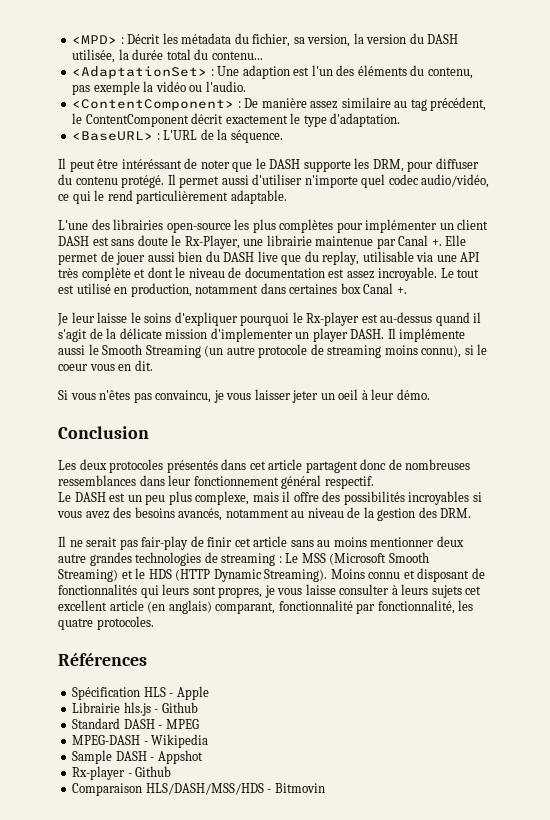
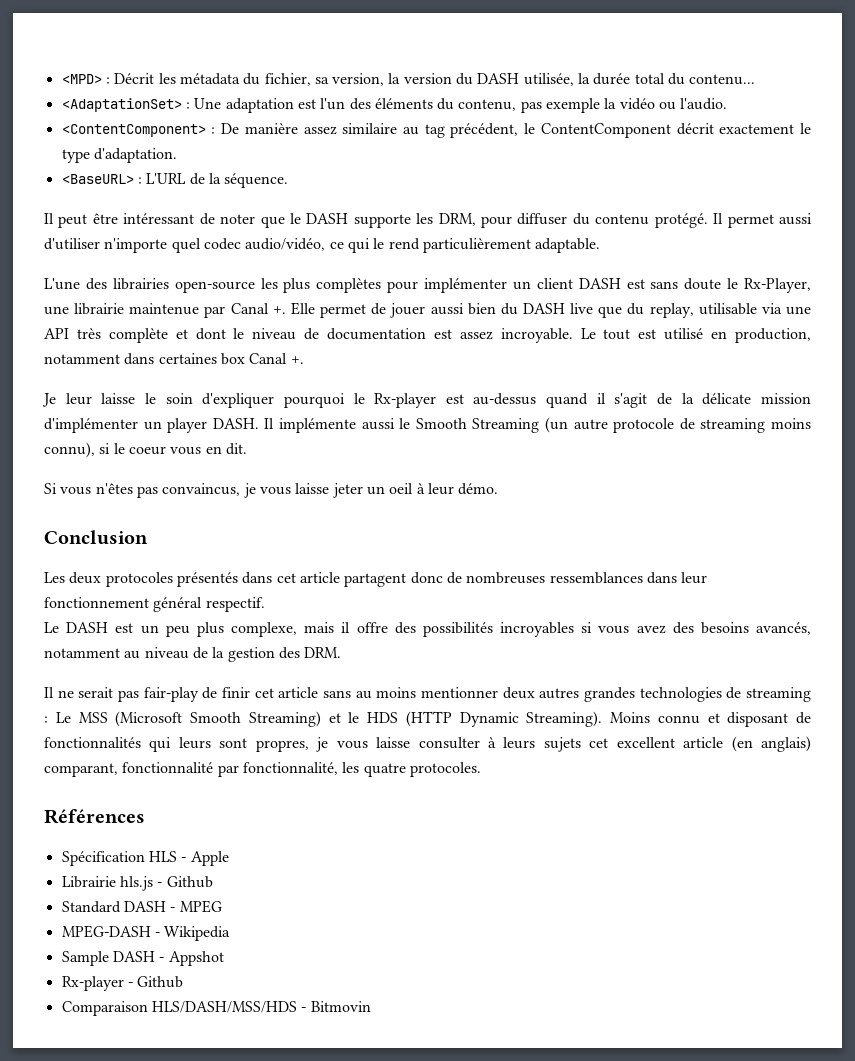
- <AdaptationSet> : Une adaption est l'un des éléments du contenu, pas exemple la vidéo ou l'audio.
+ <AdaptationSet> : Une adaptation est l'un des éléments du contenu, pas exemple la vidéo ou l'audio.
- Il peut être intéréssant de noter que le DASH supporte les DRM, pour diffuser du contenu protégé.
+ Il peut être intéressant de noter que le DASH supporte les DRM, pour diffuser du contenu protégé.
- Je leur laisse le soins d'expliquer pourquoi le Rx-player est au-dessus quand il s'agit de la délicate mission d'implementer un player DASH.
+ Je leur laisse le soin d'expliquer pourquoi le Rx-player est au-dessus quand il s'agit de la délicate mission d'implémenter un player DASH.
- Si vous n'êtes pas convaincu, je vous laisser jeter un oeil à leur démo.
+ Si vous n'êtes pas convaincus, je vous laisse jeter un oeil à leur démo.
- Il ne serait pas fair-play de finir cet article sans au moins mentionner deux autre grandes technologies de streaming : Le MSS (Microsoft Smooth Streaming) et le HDS (HTTP Dynamic Streaming).
+ Il ne serait pas fair-play de finir cet article sans au moins mentionner deux autres grandes technologies de streaming : Le MSS (Microsoft Smooth Streaming) et le HDS (HTTP Dynamic Streaming).

